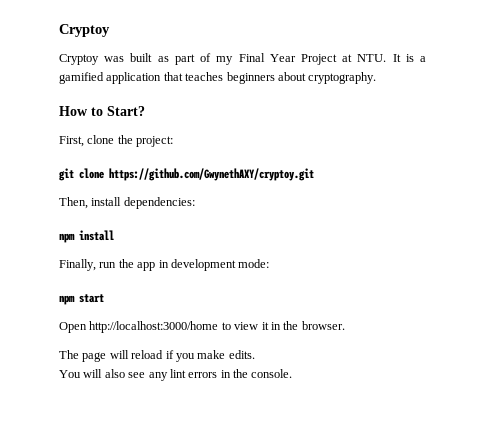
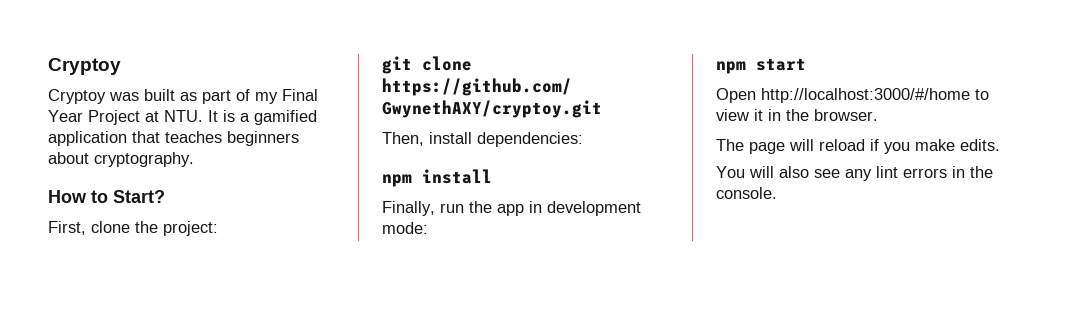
- Open http://localhost:3000/home to view it in the browser.
+ Open http://localhost:3000/#/home to view it in the browser.

